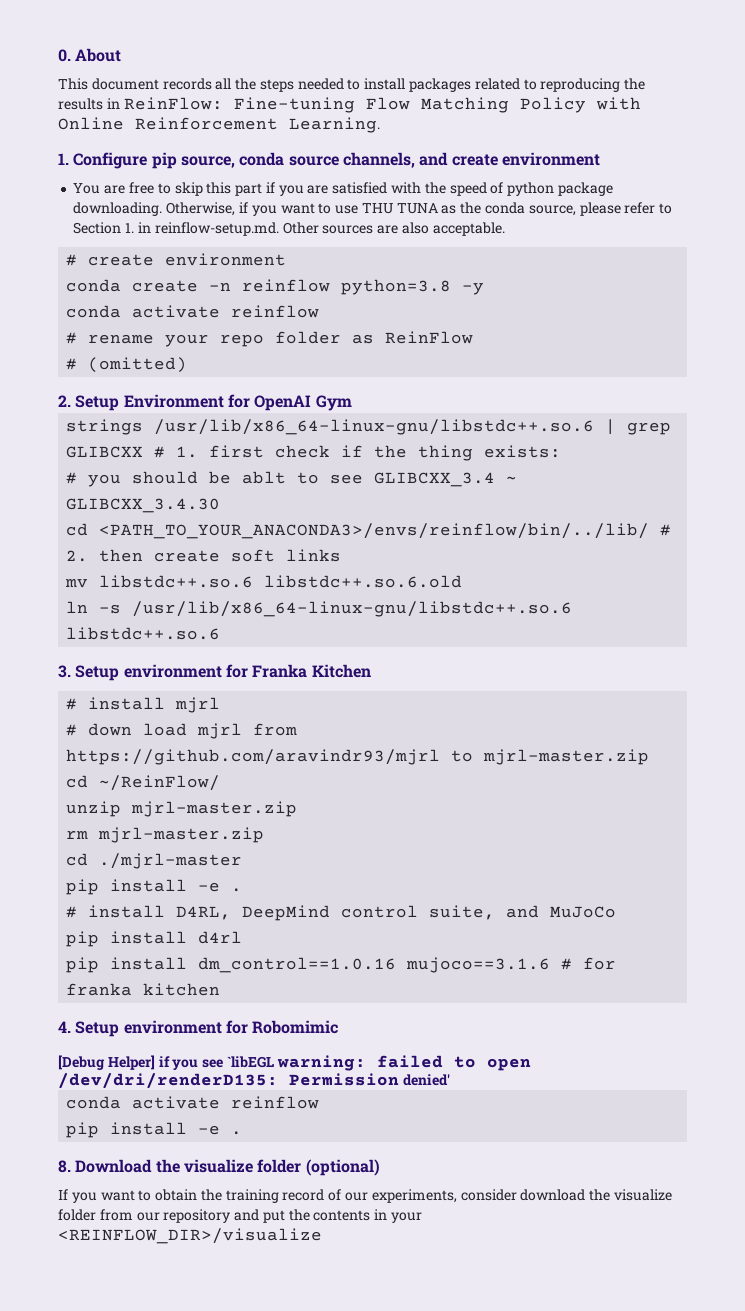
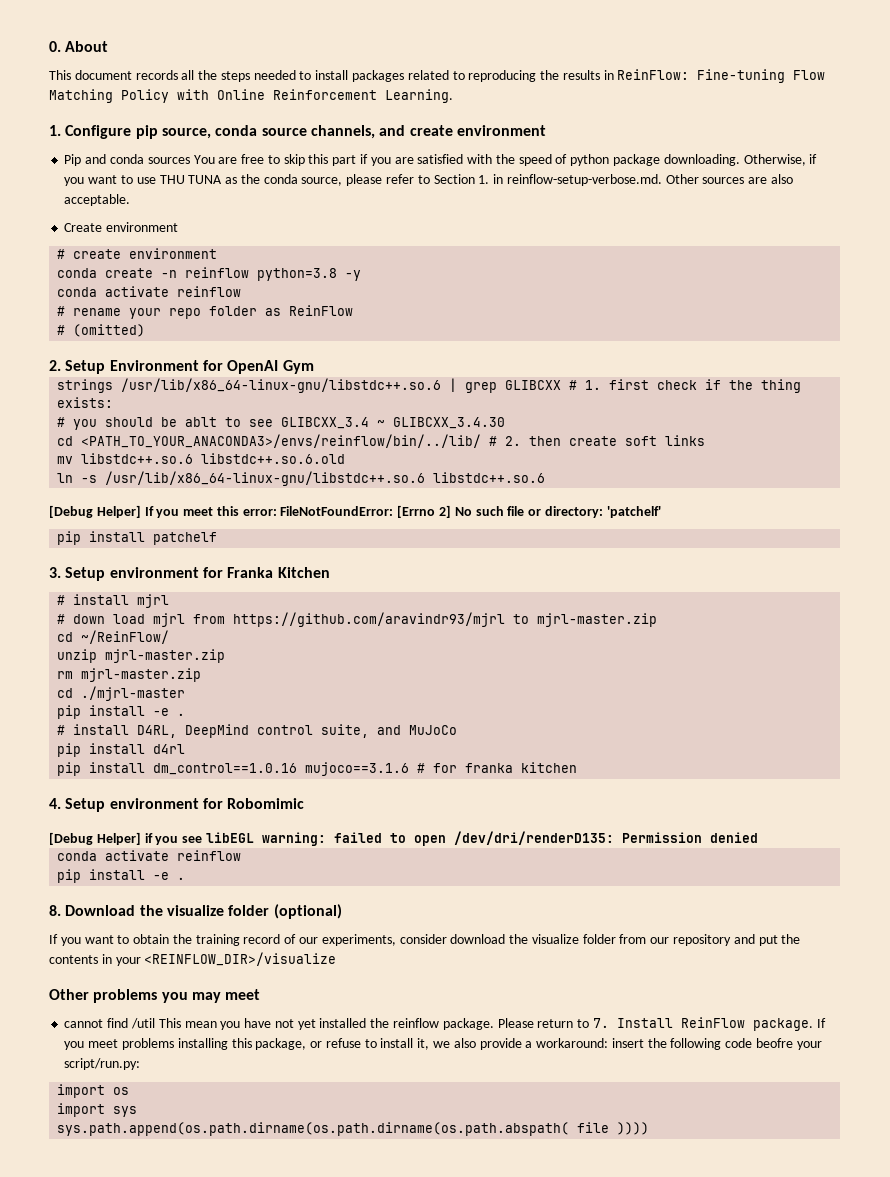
- You are free to skip this part if you are satisfied with the speed of python package downloading.
+ Pip and conda sources You are free to skip this part if you are satisfied with the speed of python package downloading.
- Otherwise, if you want to use THU TUNA as the conda source, please refer to Section 1. in reinflow-setup.md. Other sources are also acceptable.
+ Otherwise, if you want to use THU TUNA as the conda source, please refer to Section 1. in reinflow-setup-verbose.md. Other sources are also acceptable.
+ Create environment
+ [Debug Helper] If you meet this error: FileNotFoundError: [Errno 2] No such file or directory: 'patchelf'
+ pip install patchelf
- [Debug Helper] if you see `libEGL warning: failed to open /dev/dri/renderD135: Permission denied'
+ [Debug Helper] if you see libEGL warning: failed to open /dev/dri/renderD135: Permission denied
+ Other problems you may meet
+ cannot find /util This mean you have not yet installed the reinflow package. Please return to 7. Install ReinFlow package. If you meet problems installing this package, or refuse to install it, we also provide a workaround: insert the following code beofre your script/run.py:
+ import os
+ import sys
+ sys.path.append(os.path.dirname(os.path.dirname(os.path.abspath( file ))))

